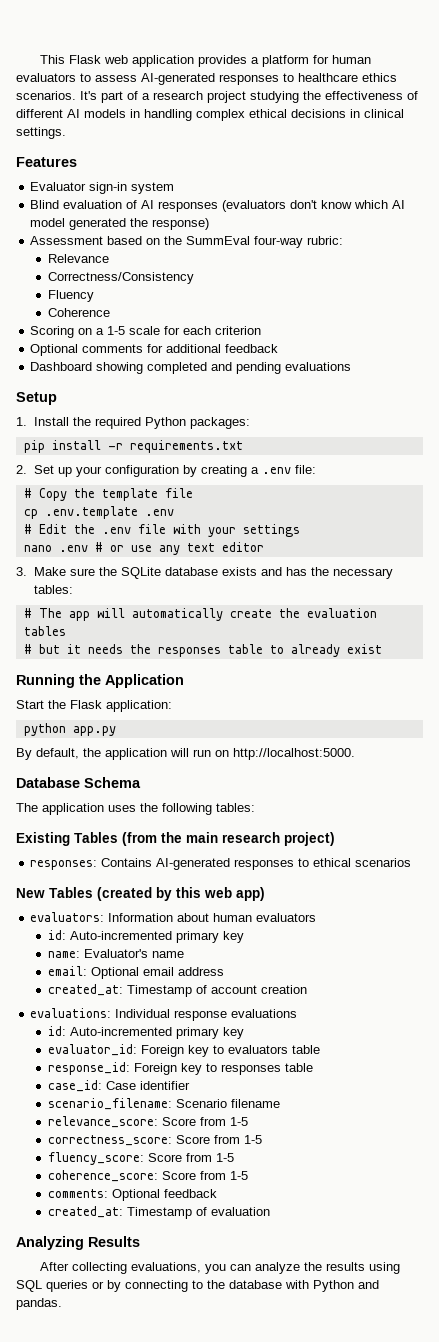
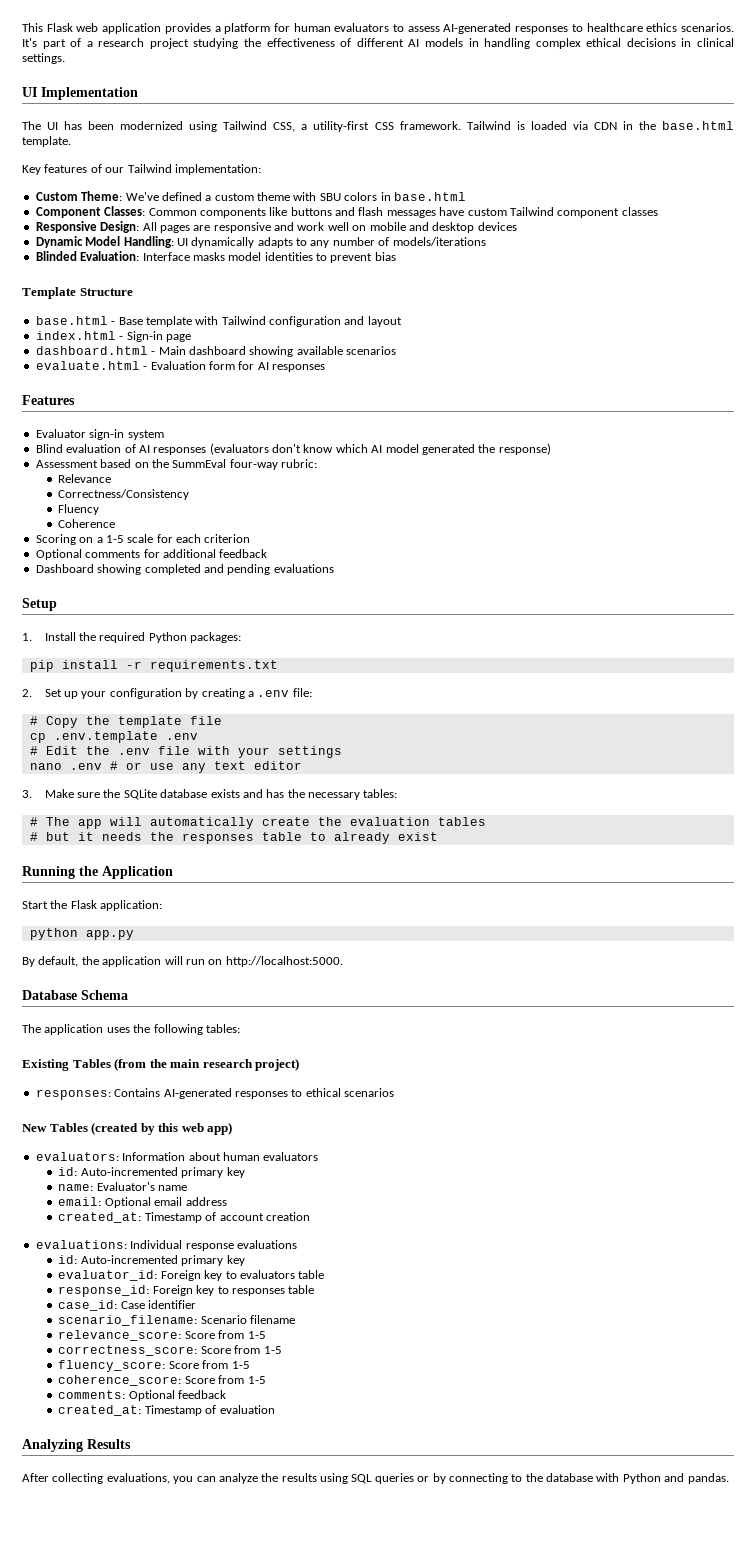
+ UI Implementation
+ The UI has been modernized using Tailwind CSS, a utility-first CSS framework. Tailwind is loaded via CDN in the base.html template.
+ Key features of our Tailwind implementation:
+ Custom Theme: We've defined a custom theme with SBU colors in base.html
+ Component Classes: Common components like buttons and flash messages have custom Tailwind component classes
+ Responsive Design: All pages are responsive and work well on mobile and desktop devices
+ Dynamic Model Handling: UI dynamically adapts to any number of models/iterations
+ Blinded Evaluation: Interface masks model identities to prevent bias
+ Template Structure
+ base.html - Base template with Tailwind configuration and layout
+ index.html - Sign-in page
+ dashboard.html - Main dashboard showing available scenarios
+ evaluate.html - Evaluation form for AI responses

